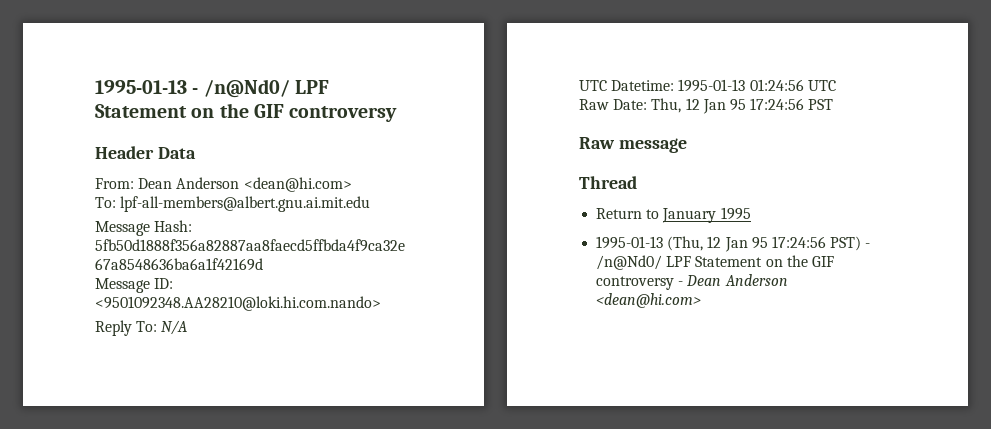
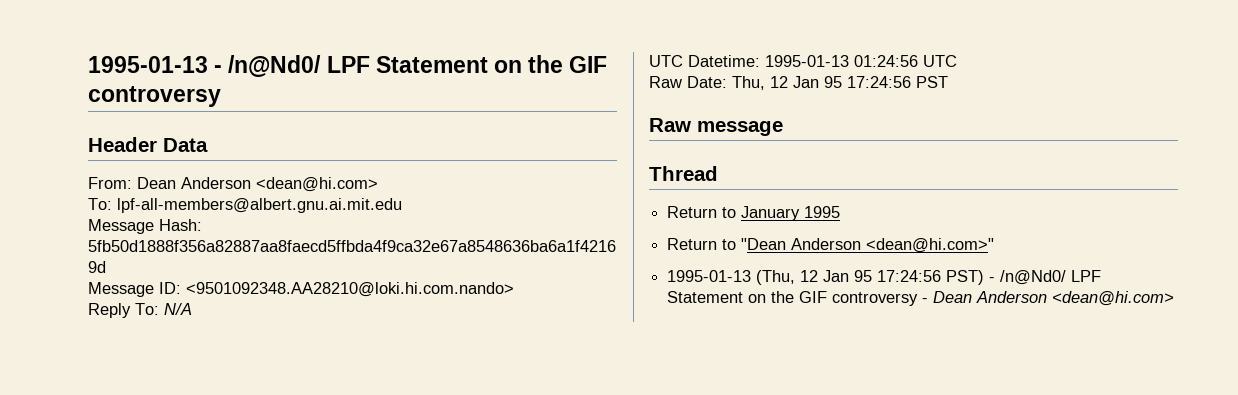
+ Return to "Dean Anderson <dean@hi.com>"

